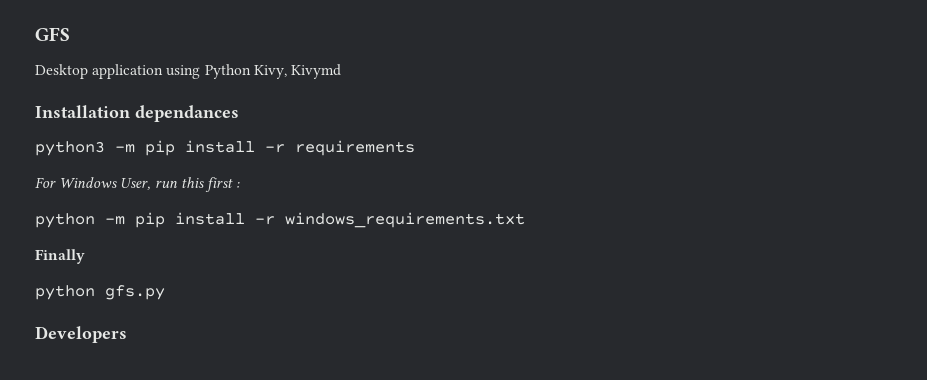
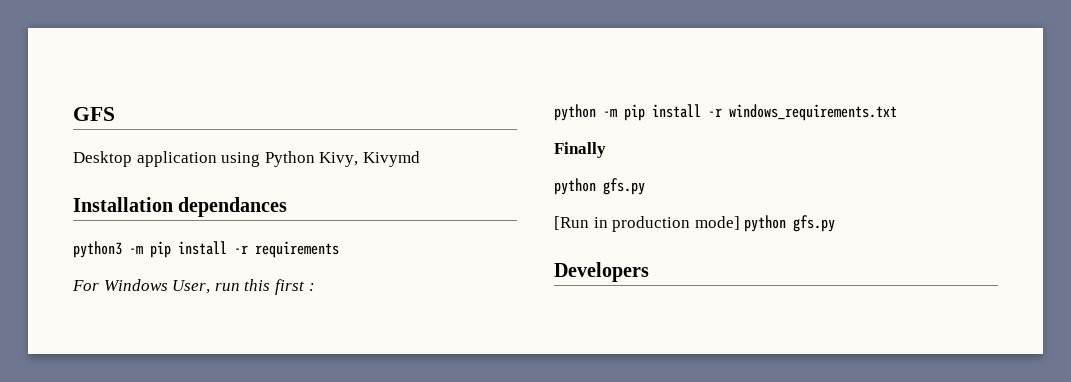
+ [Run in production mode] python gfs.py

